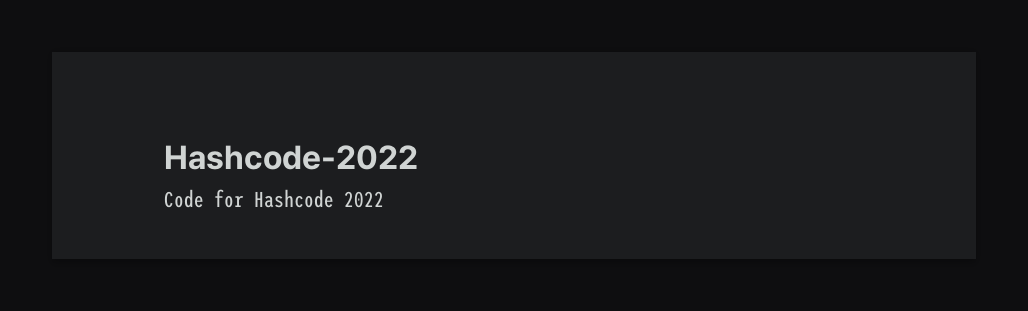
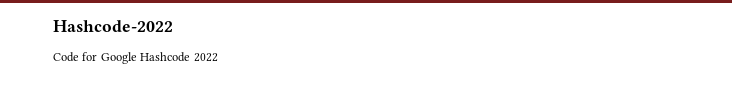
- Code for Hashcode 2022
+ Code for Google Hashcode 2022

